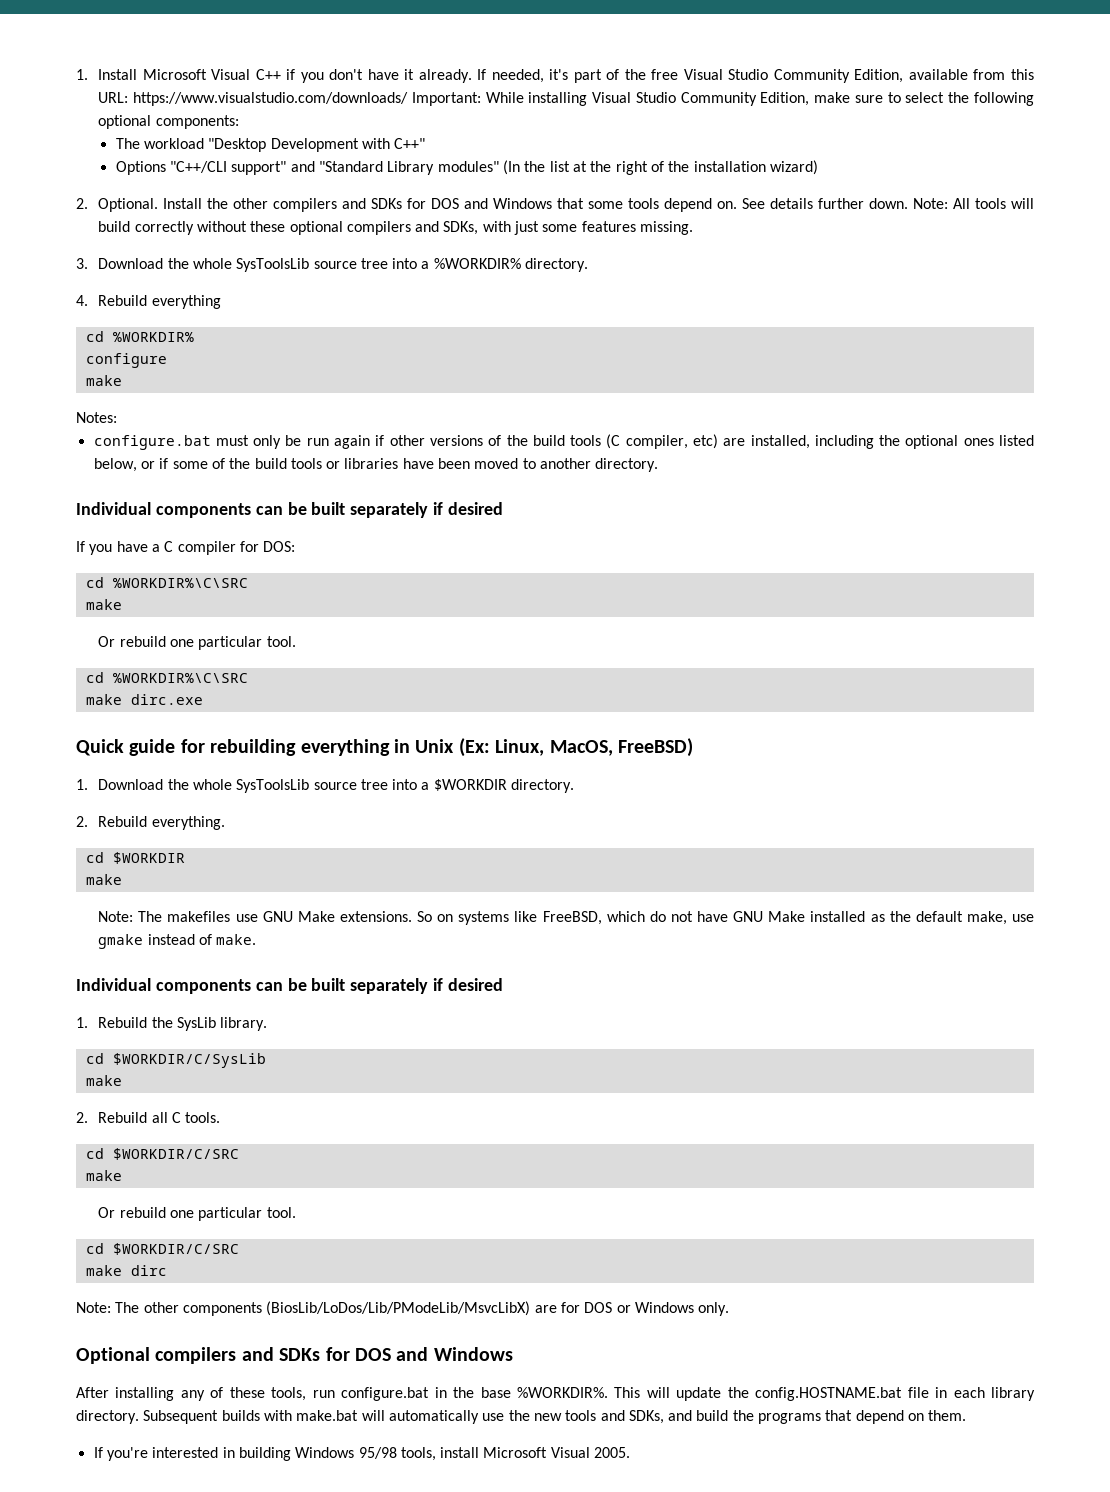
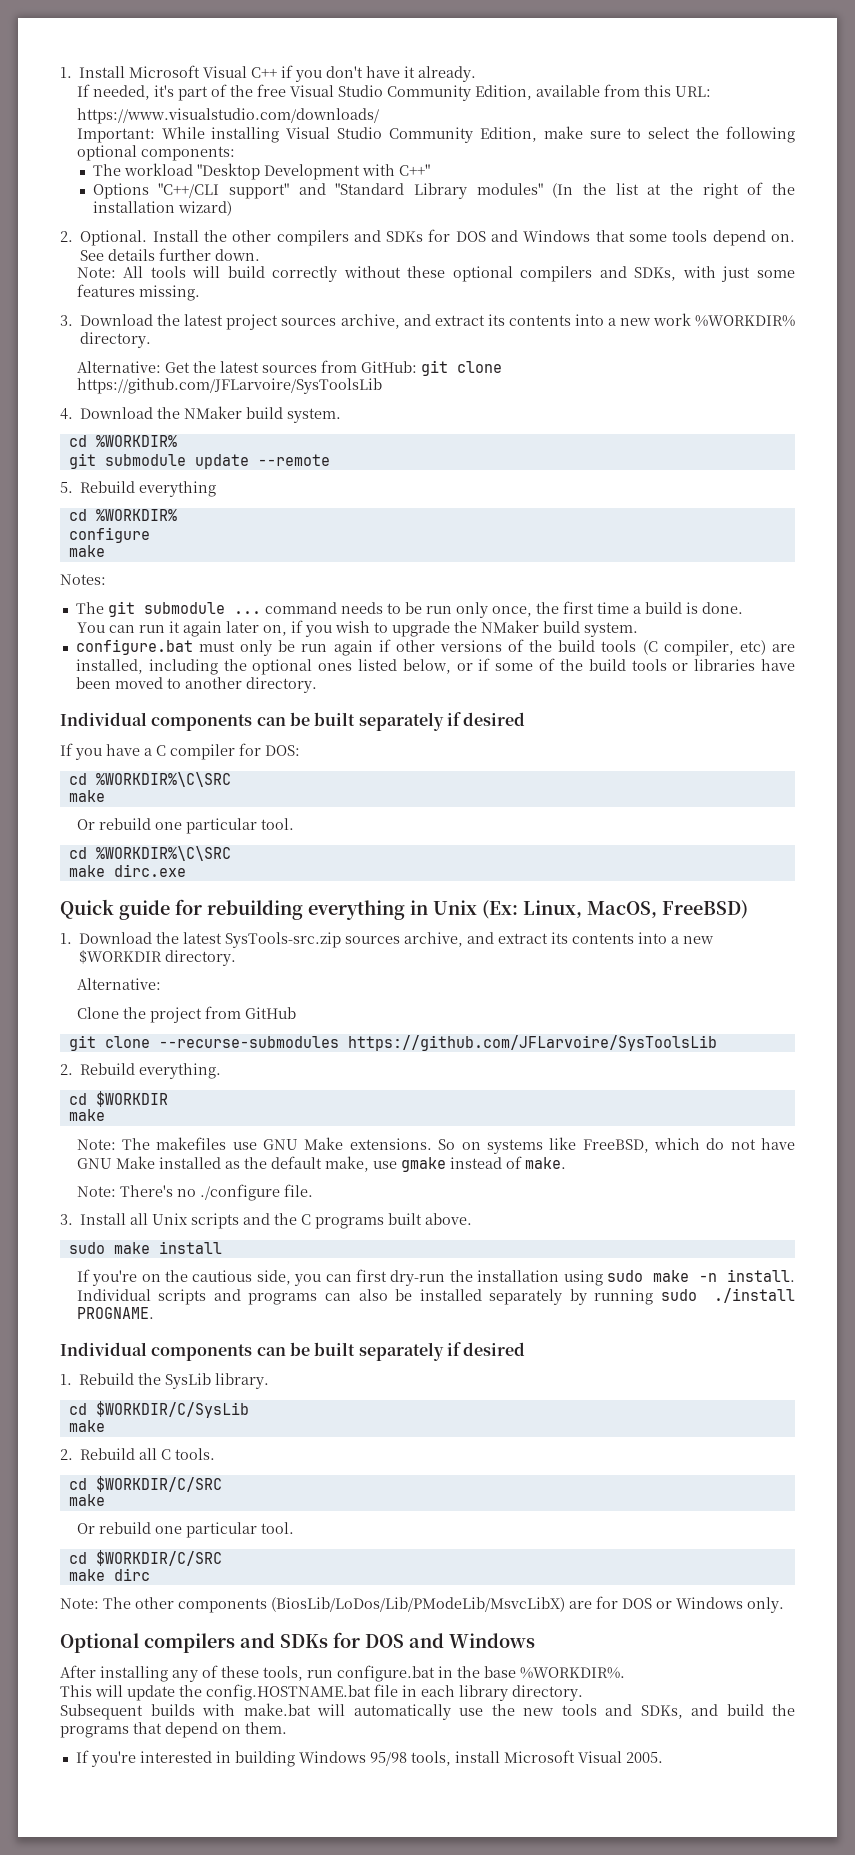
- 1. Install Microsoft Visual C++ if you don't have it already. If needed, it's part of the free Visual Studio Community Edition, available from this URL: https://www.visualstudio.com/downloads/ Important: While installing Visual Studio Community Edition, make sure to select the following optional components:
+ 1. Install Microsoft Visual C++ if you don't have it already.
+ If needed, it's part of the free Visual Studio Community Edition, available from this URL:
+ https://www.visualstudio.com/downloads/
+ Important: While installing Visual Studio Community Edition, make sure to select the following optional components:
- See details further down. Note: All tools will build correctly without these optional compilers and SDKs, with just some features missing.
+ See details further down.
+ Note: All tools will build correctly without these optional compilers and SDKs, with just some features missing.
- 3. Download the whole SysToolsLib source tree into a %WORKDIR% directory.
- 4. Rebuild everything
+ 3. Download the latest project sources archive, and extract its contents into a new work %WORKDIR% directory.
+ Alternative: Get the latest sources from GitHub: git clone https://github.com/JFLarvoire/SysToolsLib
+ 4. Download the NMaker build system.
+ cd %WORKDIR%
+ git submodule update --remote
+ 5. Rebuild everything
+ The git submodule ... command needs to be run only once, the first time a build is done.
+ You can run it again later on, if you wish to upgrade the NMaker build system.
- 1. Download the whole SysToolsLib source tree into a $WORKDIR directory.
+ 1. Download the latest SysTools-src.zip sources archive, and extract its contents into a new $WORKDIR directory.
+ Alternative:
+ Clone the project from GitHub
+ git clone --recurse-submodules https://github.com/JFLarvoire/SysToolsLib
+ Note: There's no ./configure file.
+ 3. Install all Unix scripts and the C programs built above.
+ sudo make install
+ If you're on the cautious side, you can first dry-run the installation using sudo make -n install. Individual scripts and programs can also be installed separately by running sudo ./install PROGNAME.
- After installing any of these tools, run configure.bat in the base %WORKDIR%. This will update the config.HOSTNAME.bat file in each library directory. Subsequent builds with make.bat will automatically use the new tools and SDKs, and build the programs that depend on them.
+ After installing any of these tools, run configure.bat in the base %WORKDIR%.
+ This will update the config.HOSTNAME.bat file in each library directory.
+ Subsequent builds with make.bat will automatically use the new tools and SDKs, and build the programs that depend on them.

